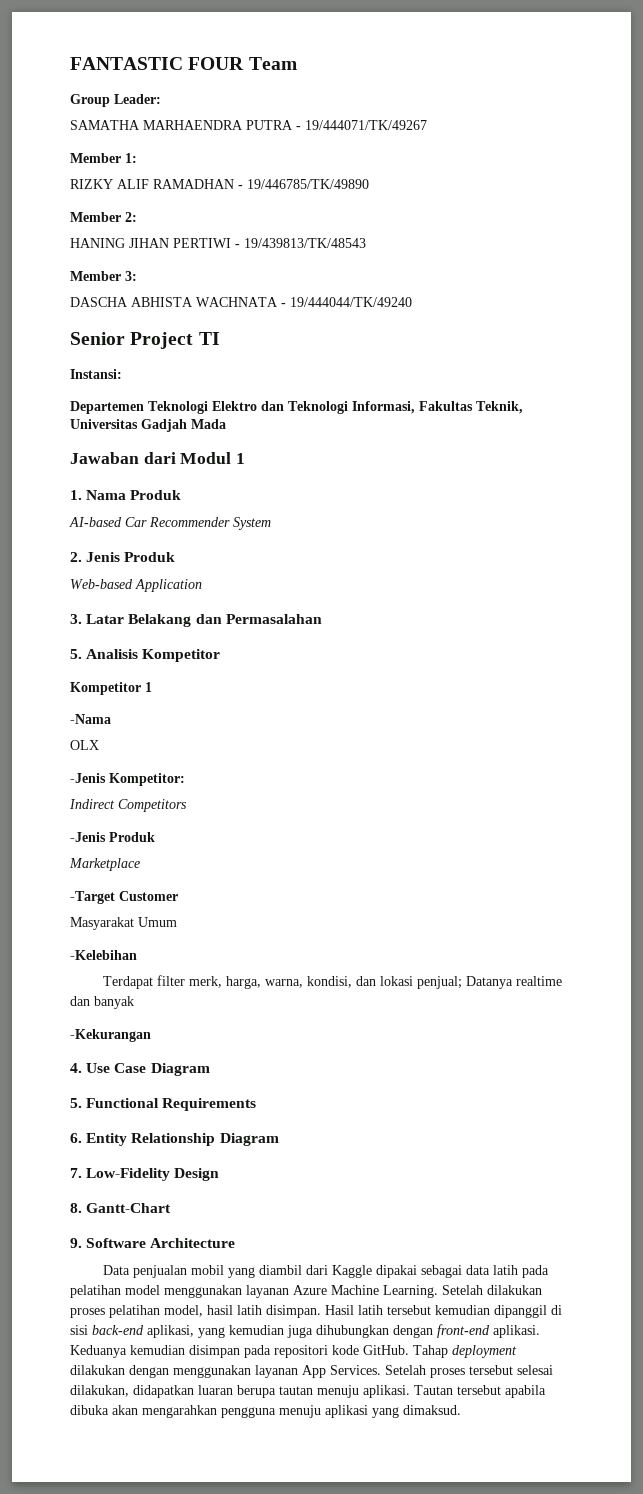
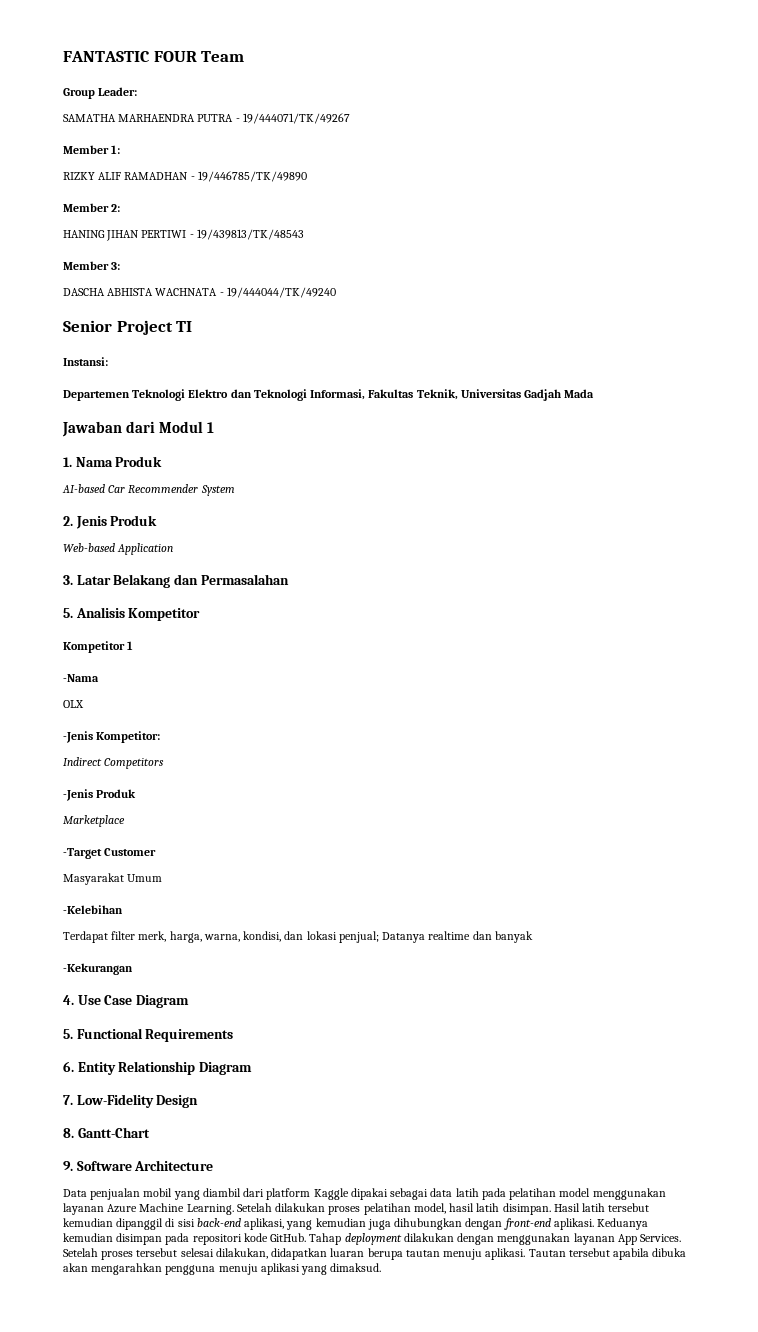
- Data penjualan mobil yang diambil dari Kaggle dipakai sebagai data latih pada pelatihan model menggunakan layanan Azure Machine Learning.
+ Data penjualan mobil yang diambil dari platform Kaggle dipakai sebagai data latih pada pelatihan model menggunakan layanan Azure Machine Learning.

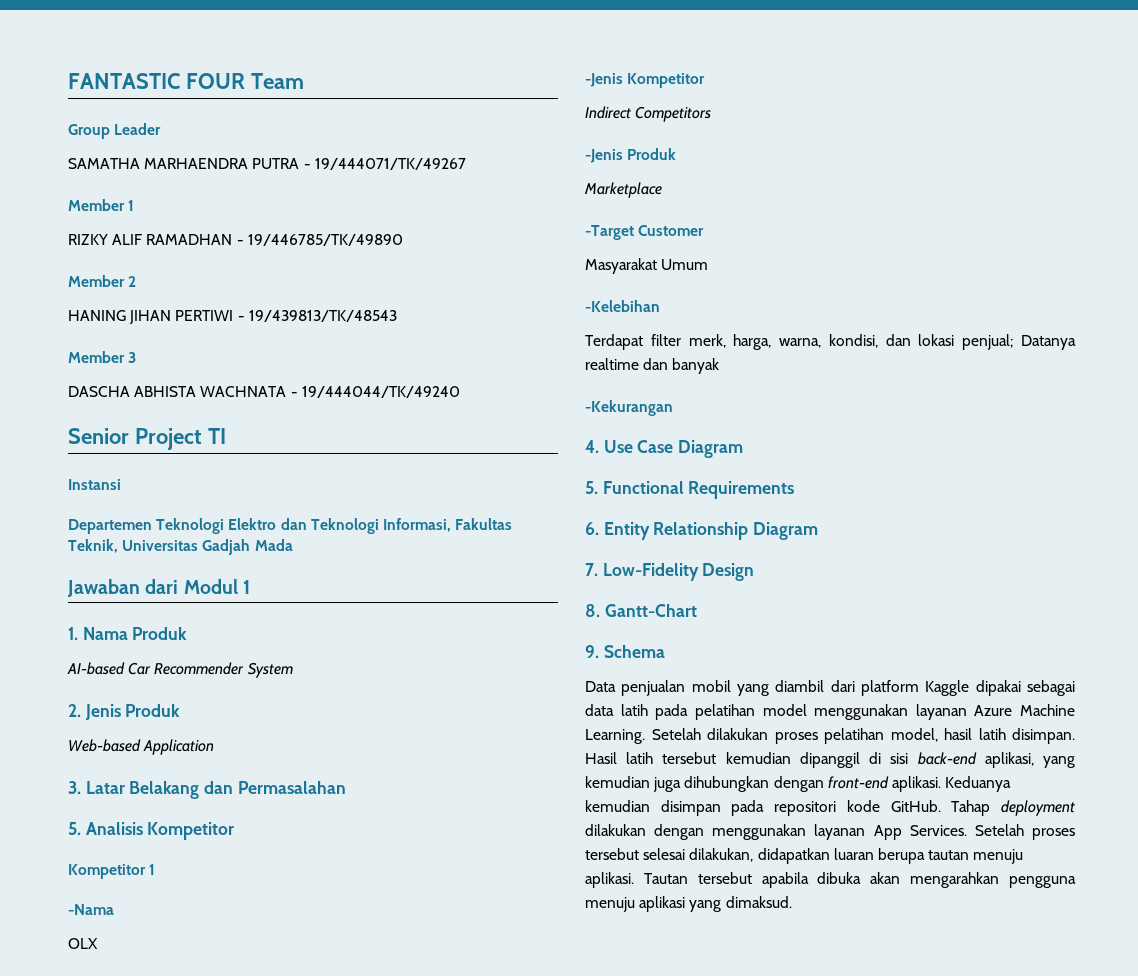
- Group Leader:
+ Group Leader
- Member 1:
+ Member 1
- Member 2:
+ Member 2
- Member 3:
+ Member 3
- Instansi:
+ Instansi
- -Jenis Kompetitor:
+ -Jenis Kompetitor
- 9. Software Architecture
+ 9. Schema

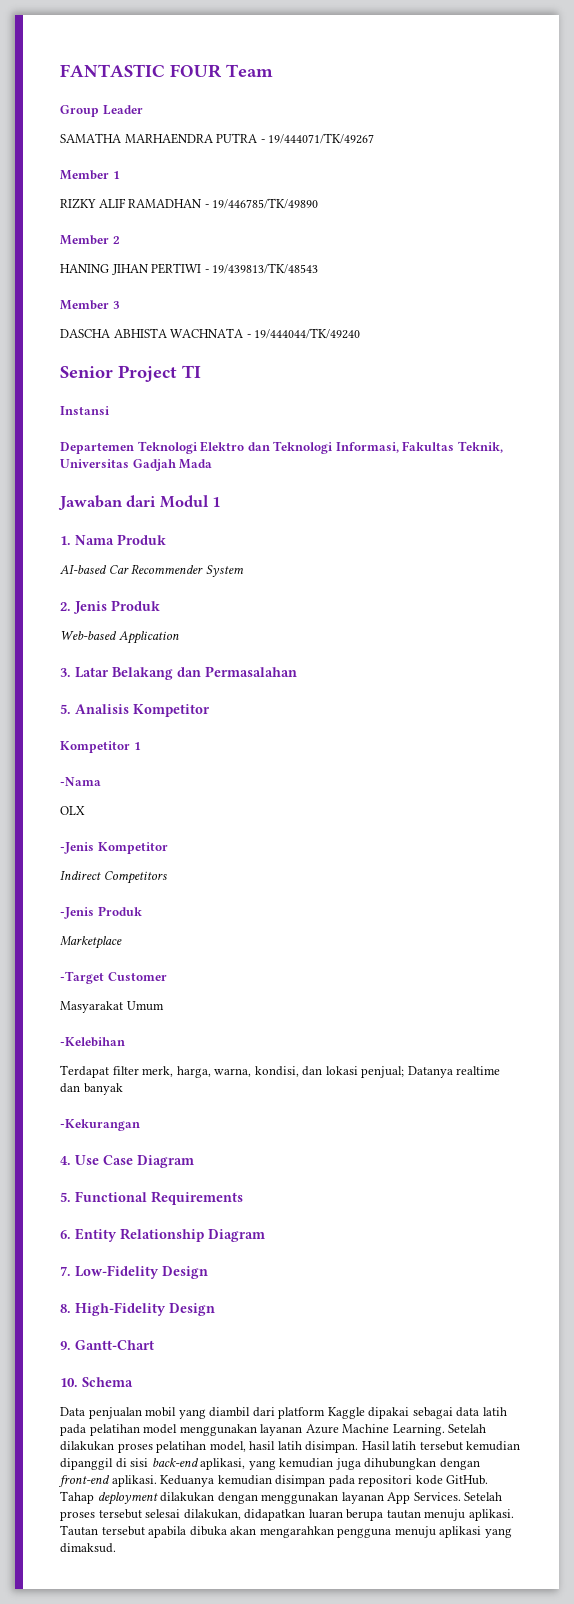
- 8. Gantt-Chart
+ 8. High-Fidelity Design
+ 9. Gantt-Chart
- 9. Schema
+ 10. Schema

